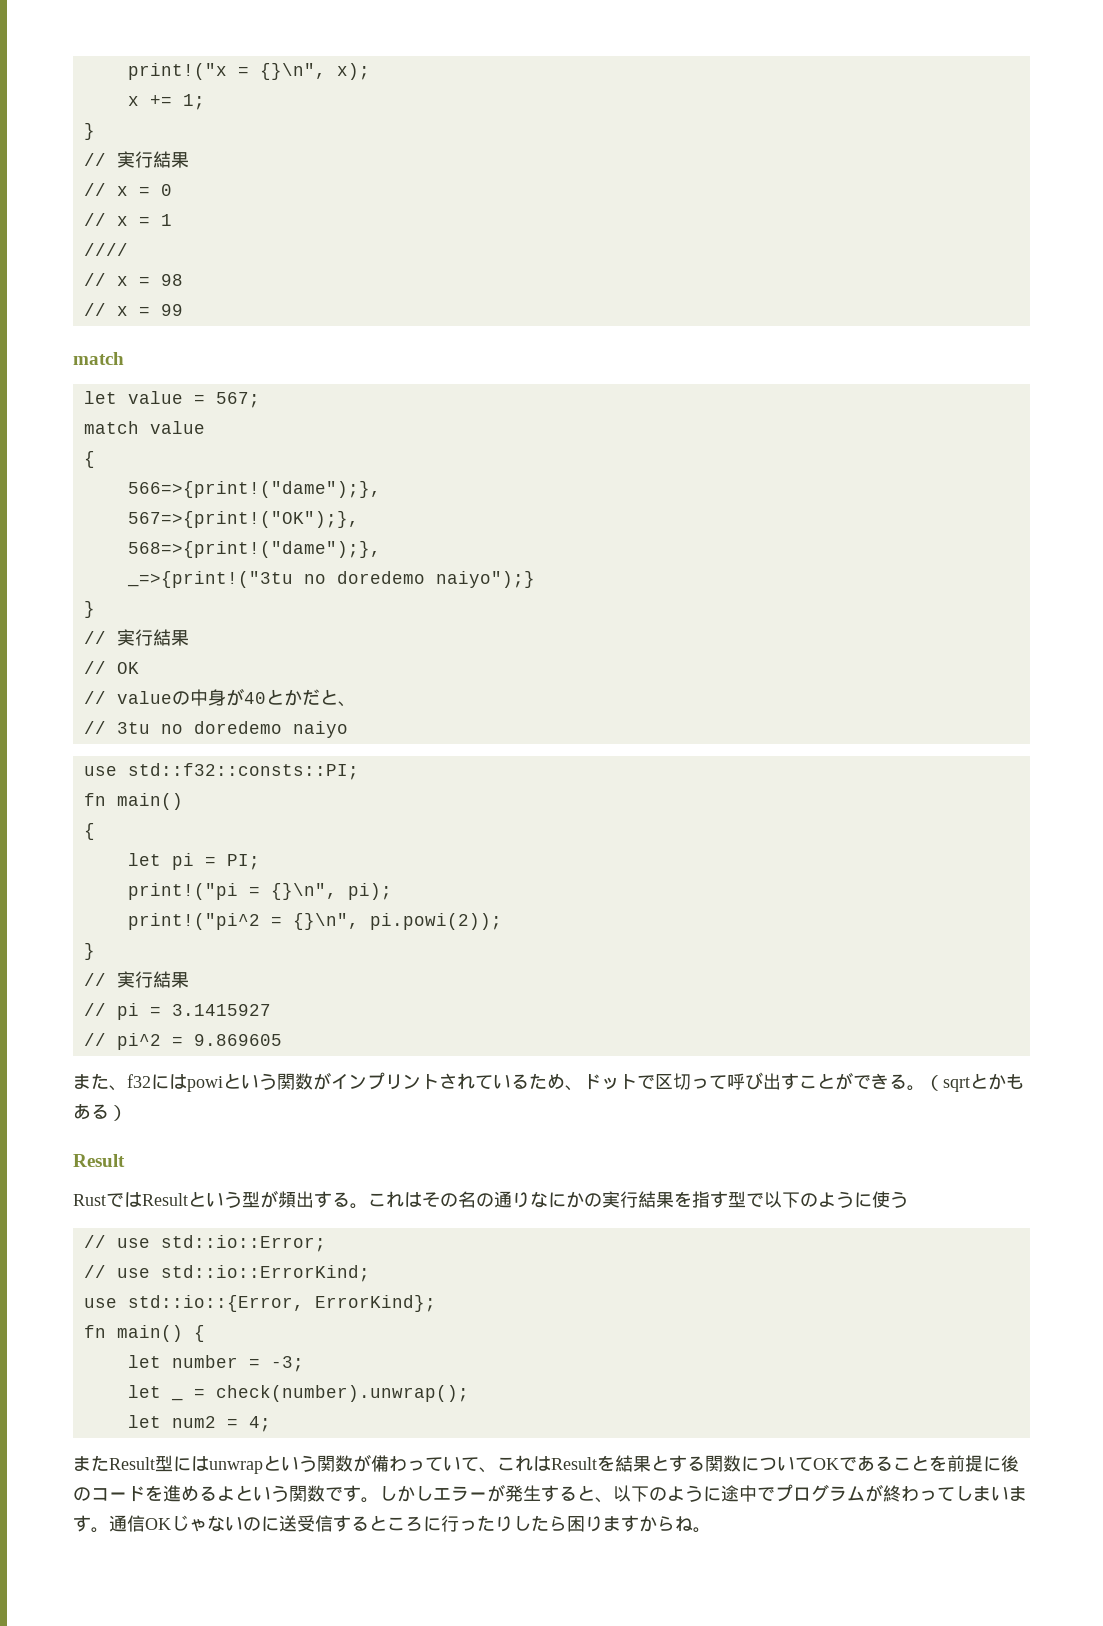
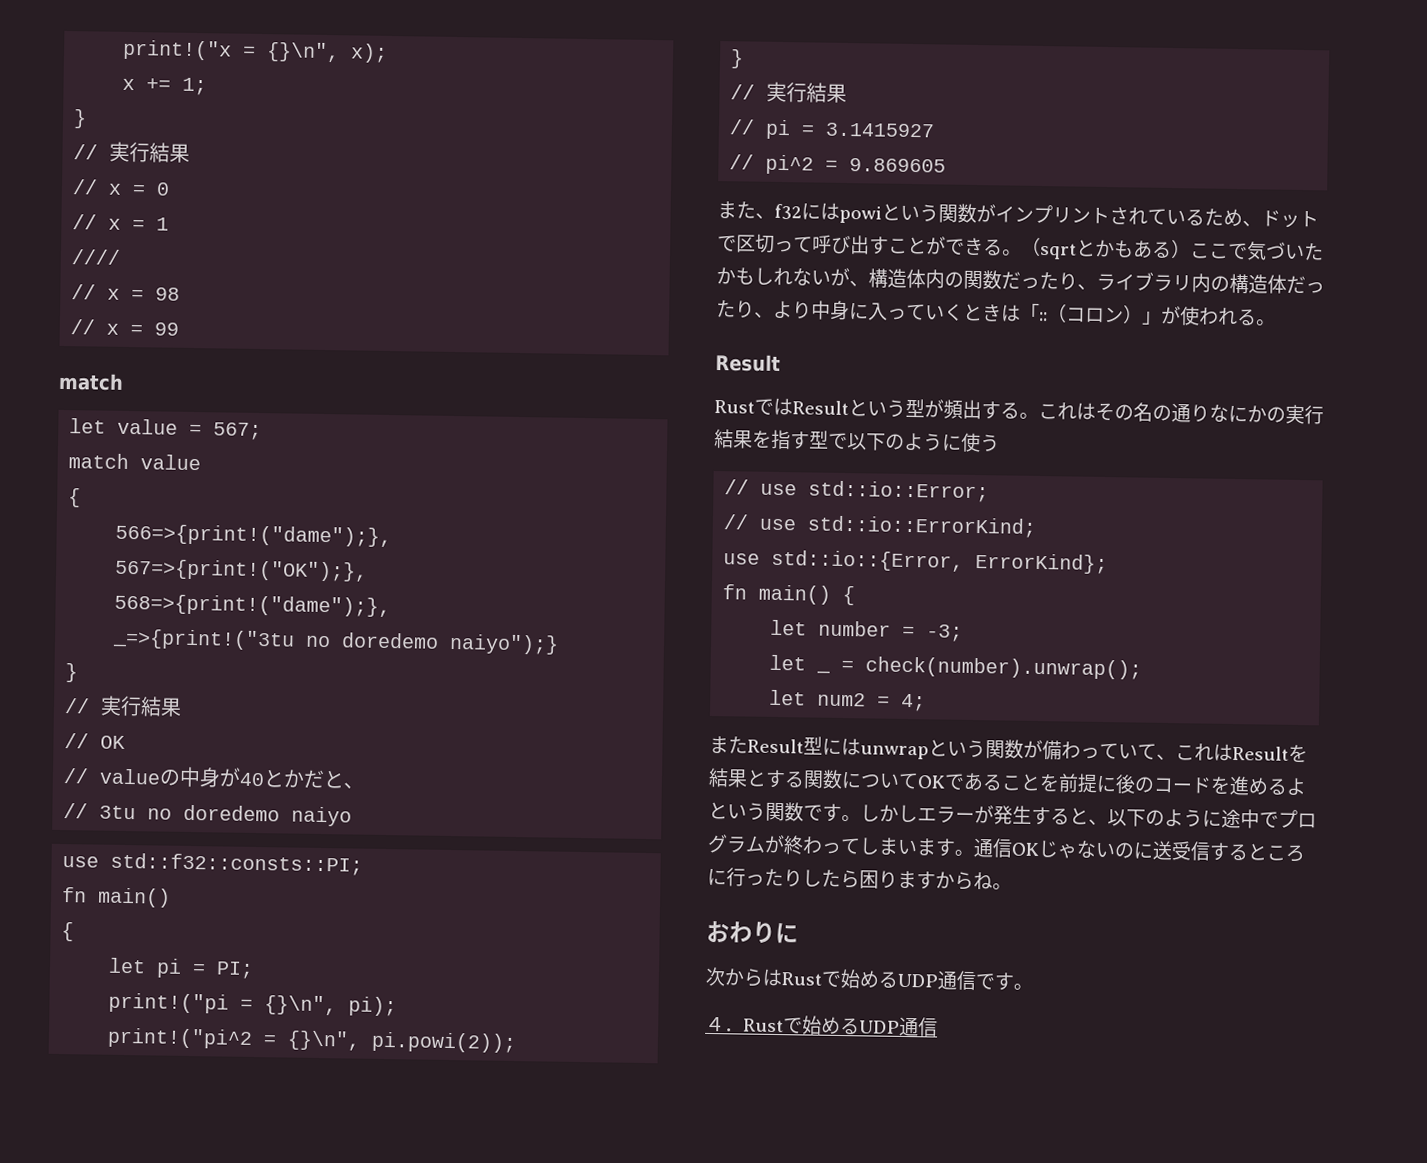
- （sqrtとかもある）
+ （sqrtとかもある）ここで気づいたかもしれないが、構造体内の関数だったり、ライブラリ内の構造体だったり、より中身に入っていくときは「::（コロン）」が使われる。
+ おわりに
+ 次からはRustで始めるUDP通信です。
+ ４．Rustで始めるUDP通信

